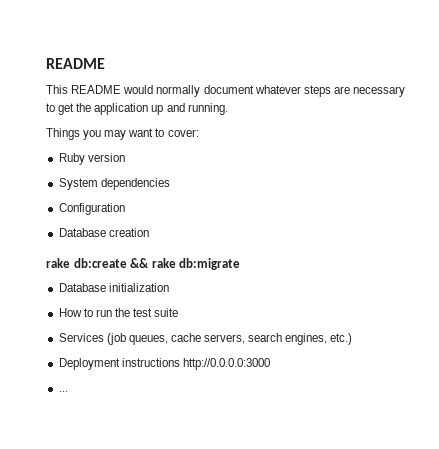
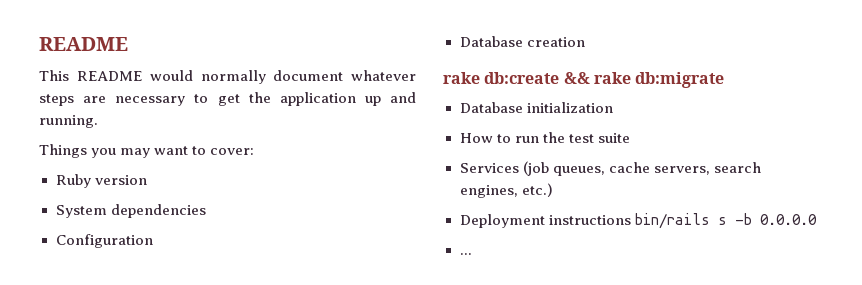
- Deployment instructions http://0.0.0.0:3000
+ Deployment instructions bin/rails s -b 0.0.0.0

